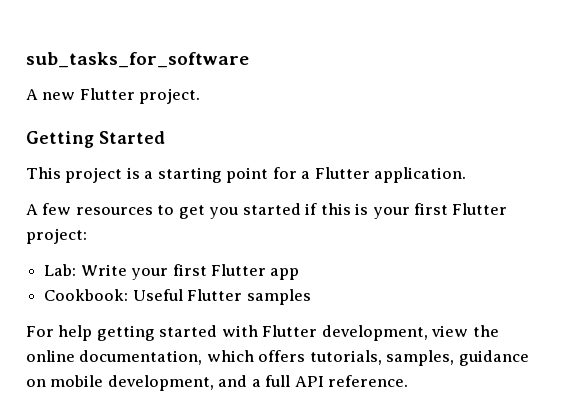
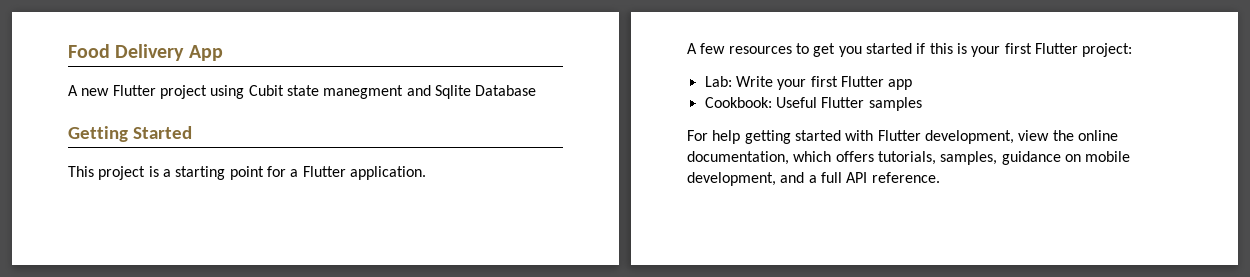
- sub_tasks_for_software
+ Food Delivery App
- A new Flutter project.
+ A new Flutter project using Cubit state manegment and Sqlite Database

